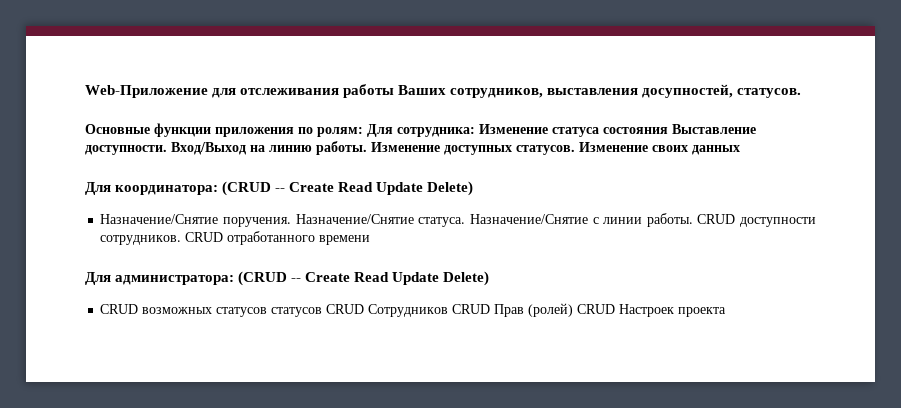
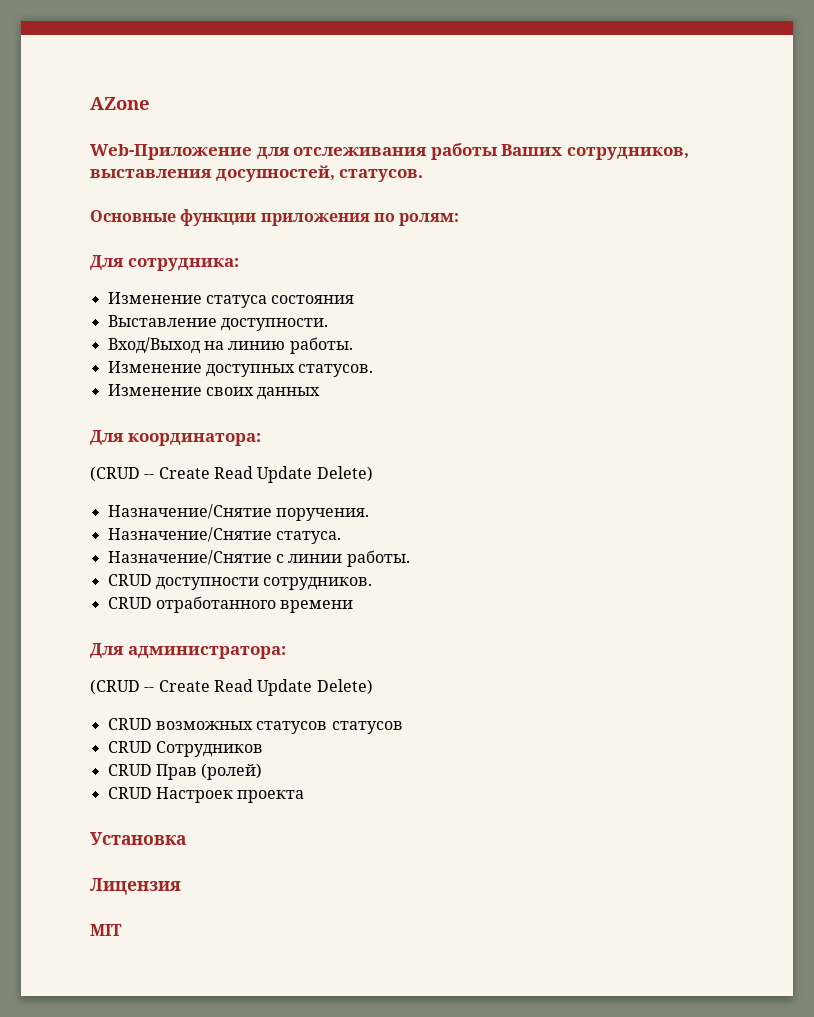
+ AZone
- Основные функции приложения по ролям: Для сотрудника: Изменение статуса состояния Выставление доступности. Вход/Выход на линию работы. Изменение доступных статусов. Изменение своих данных
+ Основные функции приложения по ролям:
+ Для сотрудника:
+ Изменение статуса состояния
+ Выставление доступности.
+ Вход/Выход на линию работы.
+ Изменение доступных статусов.
+ Изменение своих данных
- Для координатора: (CRUD -- Create Read Update Delete)
+ Для координатора:
+ (CRUD -- Create Read Update Delete)
- Назначение/Снятие поручения. Назначение/Снятие статуса. Назначение/Снятие с линии работы. CRUD доступности сотрудников. CRUD отработанного времени
+ Назначение/Снятие поручения.
+ Назначение/Снятие статуса.
+ Назначение/Снятие с линии работы.
+ CRUD доступности сотрудников.
+ CRUD отработанного времени
- Для администратора: (CRUD -- Create Read Update Delete)
+ Для администратора:
+ (CRUD -- Create Read Update Delete)
- CRUD возможных статусов статусов CRUD Сотрудников CRUD Прав (ролей) CRUD Настроек проекта
+ CRUD возможных статусов статусов
+ CRUD Сотрудников
+ CRUD Прав (ролей)
+ CRUD Настроек проекта
+ Установка
+ Лицензия
+ MIT

